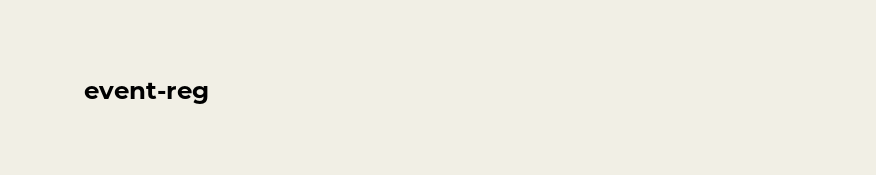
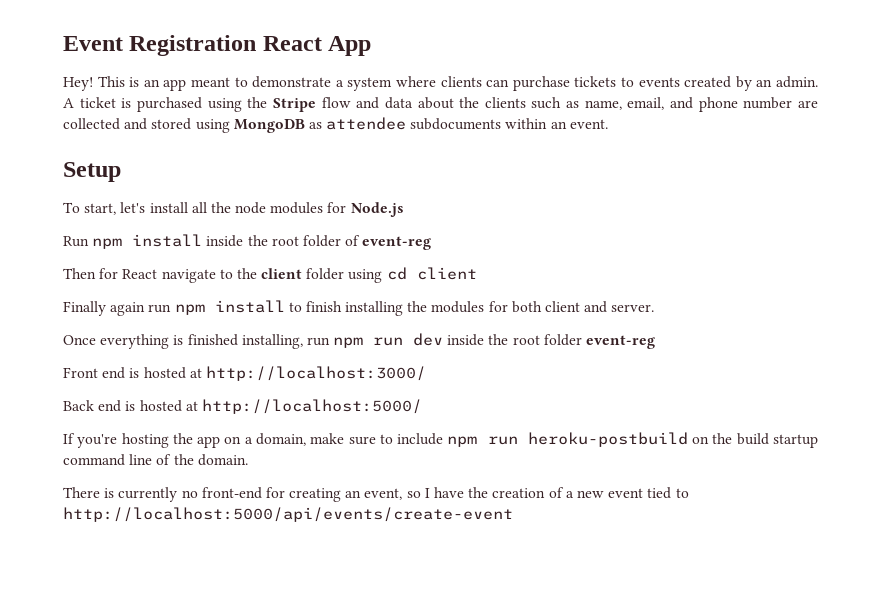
- event-reg
+ Event Registration React App
+ Hey! This is an app meant to demonstrate a system where clients can purchase tickets to events created by an admin. A ticket is purchased using the Stripe flow and data about the clients such as name, email, and phone number are collected and stored using MongoDB as attendee subdocuments within an event.
+ Setup
+ To start, let's install all the node modules for Node.js
+ Run npm install inside the root folder of event-reg
+ Then for React navigate to the client folder using cd client
+ Finally again run npm install to finish installing the modules for both client and server.
+ Once everything is finished installing, run npm run dev inside the root folder event-reg
+ Front end is hosted at http://localhost:3000/
+ Back end is hosted at http://localhost:5000/
+ If you're hosting the app on a domain, make sure to include npm run heroku-postbuild on the build startup command line of the domain.
+ There is currently no front-end for creating an event, so I have the creation of a new event tied to http://localhost:5000/api/events/create-event

